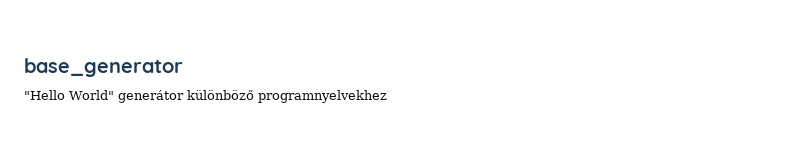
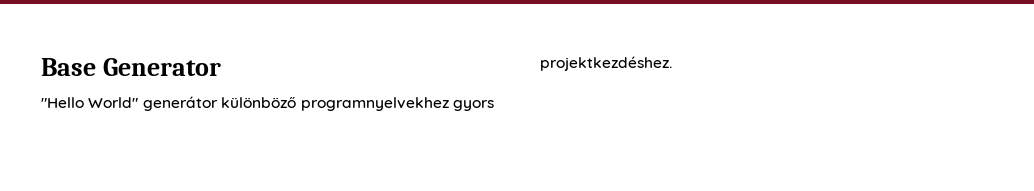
- base_generator
+ Base Generator
- "Hello World" generátor különböző programnyelvekhez
+ "Hello World" generátor különböző programnyelvekhez gyors projektkezdéshez.

